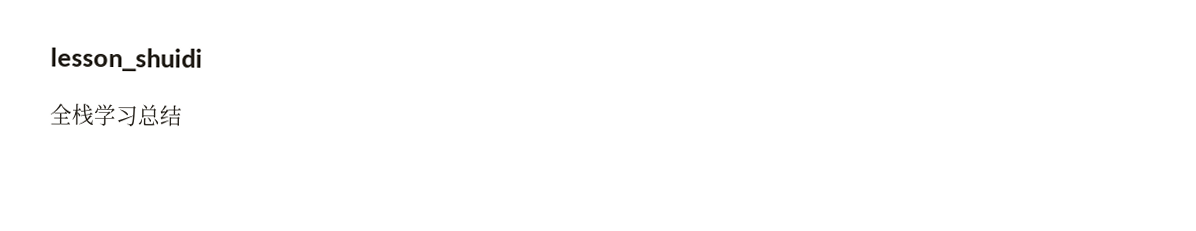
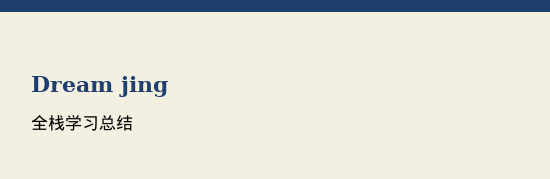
- lesson_shuidi
+ Dream jing

